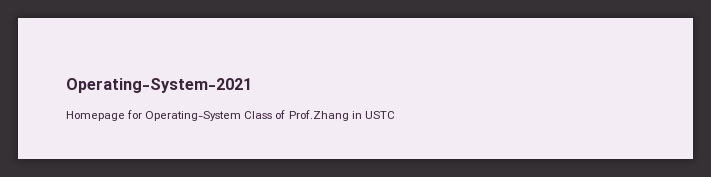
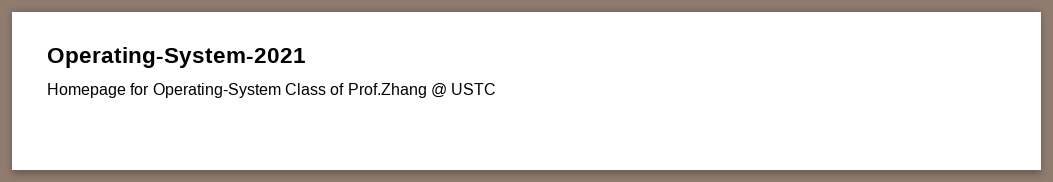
- Homepage for Operating-System Class of Prof.Zhang in USTC
+ Homepage for Operating-System Class of Prof.Zhang @ USTC

